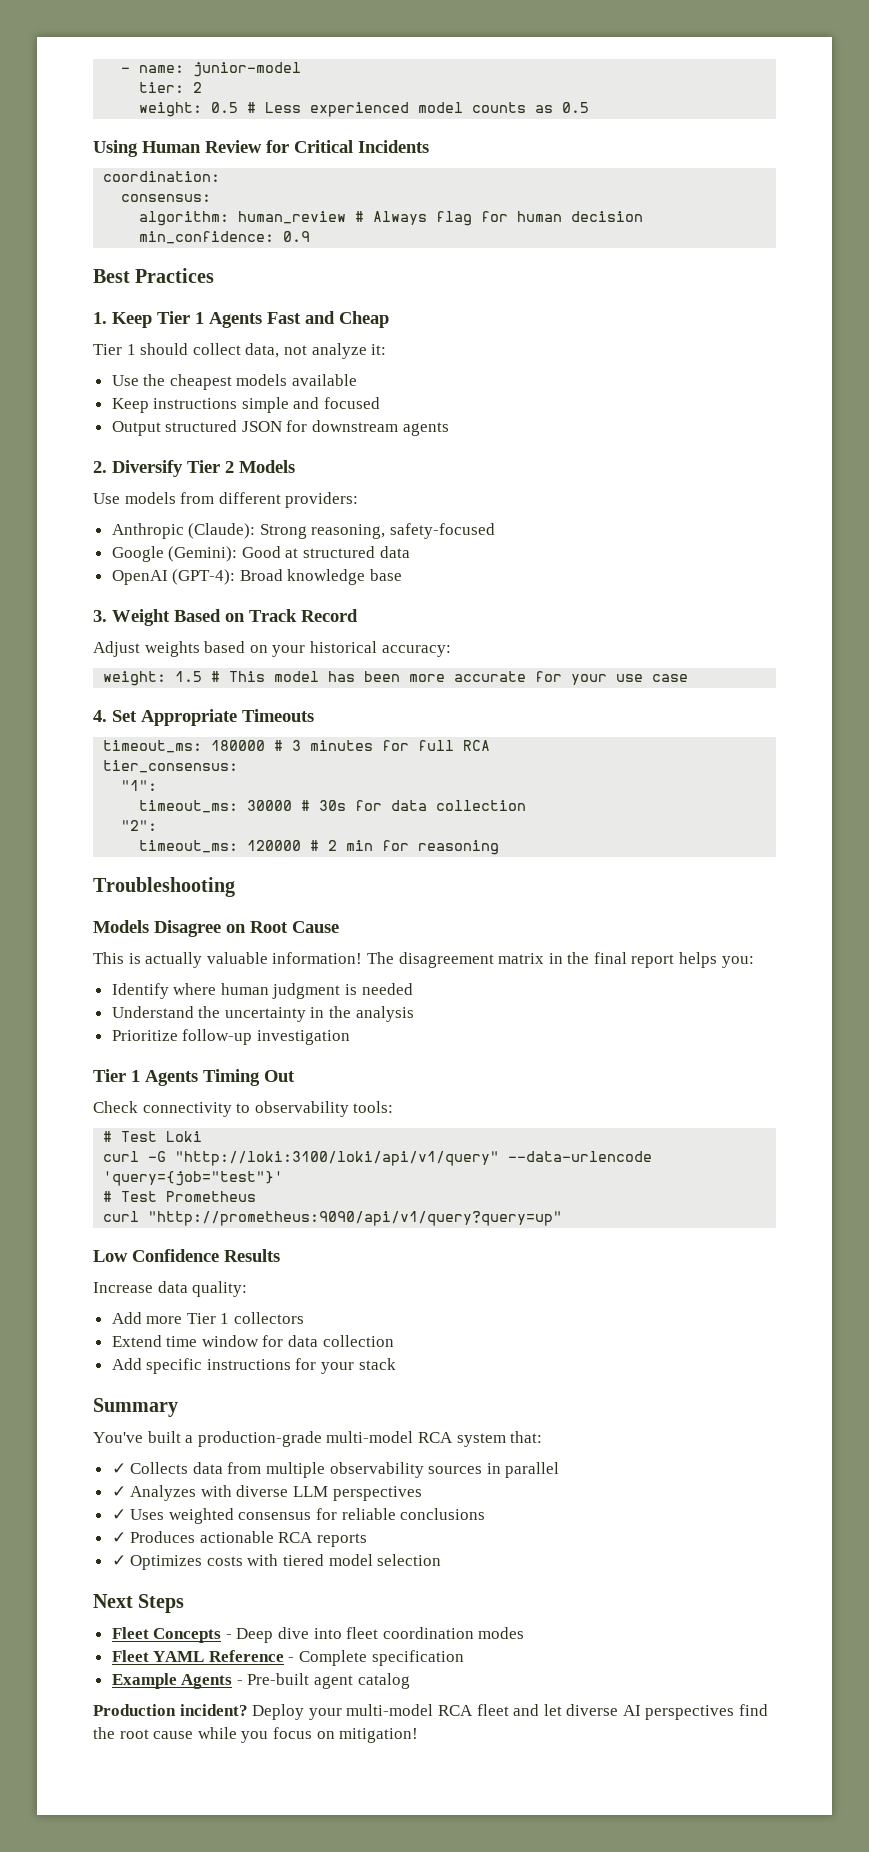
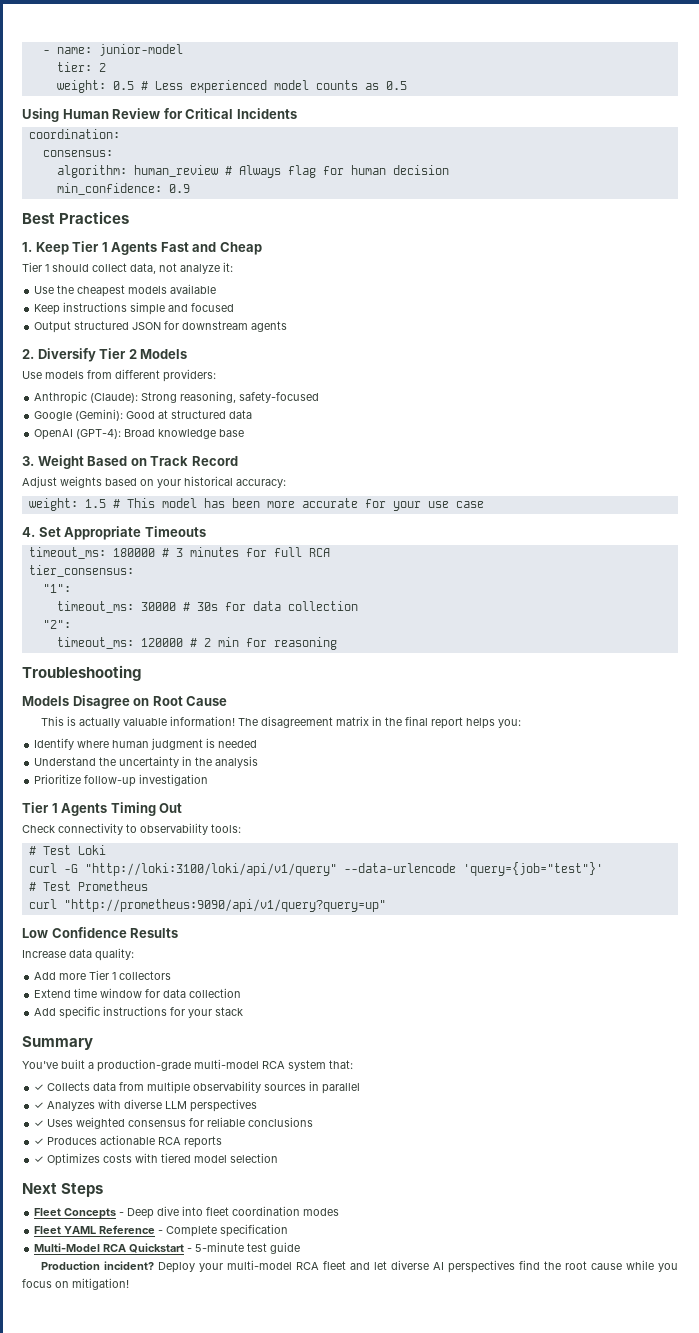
- Example Agents - Pre-built agent catalog
+ Multi-Model RCA Quickstart - 5-minute test guide

